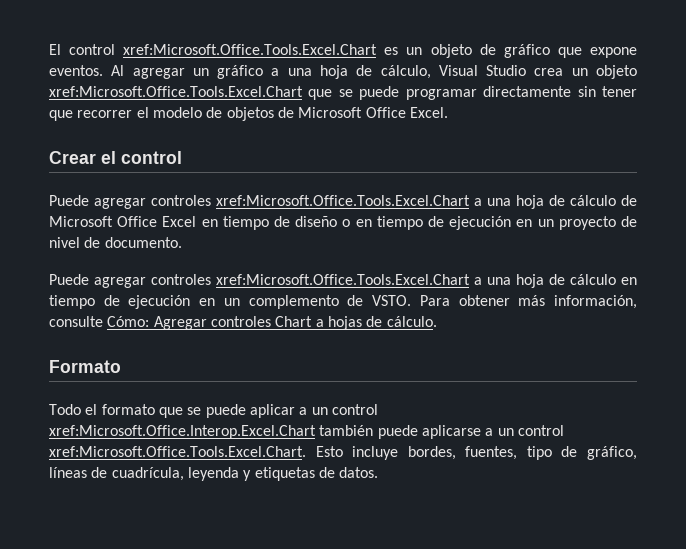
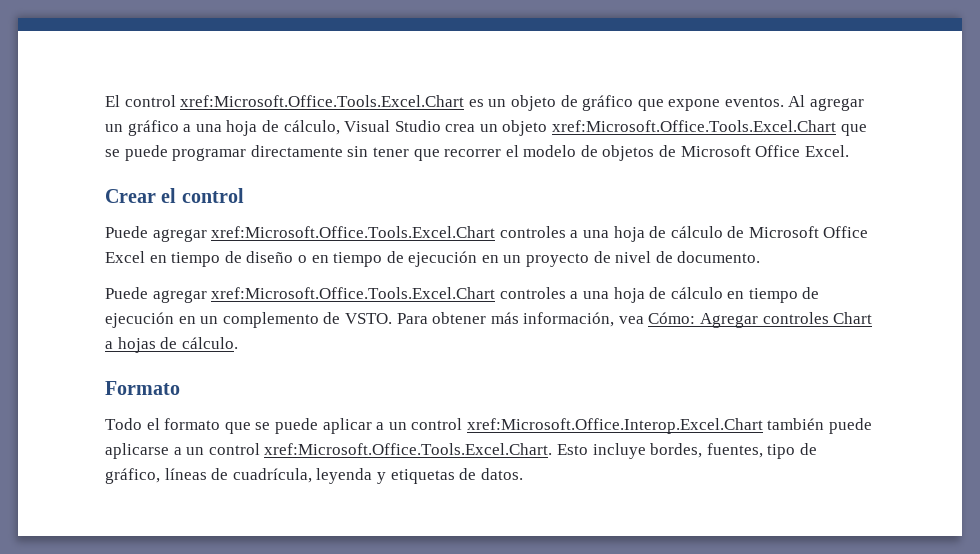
- Puede agregar controles xref:Microsoft.Office.Tools.Excel.Chart a una hoja de cálculo de Microsoft Office Excel en tiempo de diseño o en tiempo de ejecución en un proyecto de nivel de documento.
+ Puede agregar xref:Microsoft.Office.Tools.Excel.Chart controles a una hoja de cálculo de Microsoft Office Excel en tiempo de diseño o en tiempo de ejecución en un proyecto de nivel de documento.
- Puede agregar controles xref:Microsoft.Office.Tools.Excel.Chart a una hoja de cálculo en tiempo de ejecución en un complemento de VSTO.
+ Puede agregar xref:Microsoft.Office.Tools.Excel.Chart controles a una hoja de cálculo en tiempo de ejecución en un complemento de VSTO.
- Para obtener más información, consulte Cómo: Agregar controles Chart a hojas de cálculo.
+ Para obtener más información, vea Cómo: Agregar controles Chart a hojas de cálculo.

